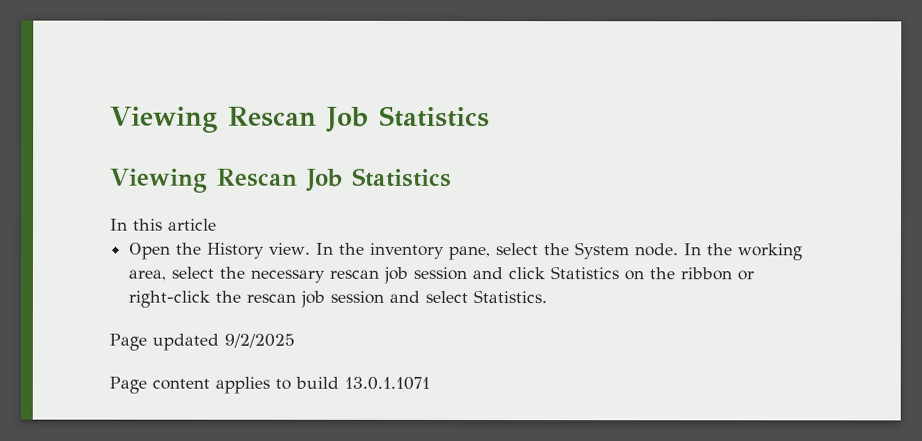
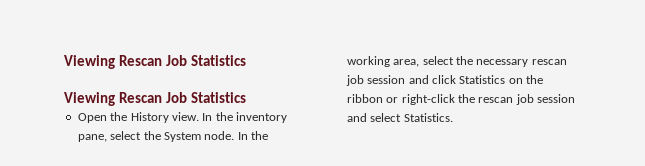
- In this article
- Page updated 9/2/2025
- Page content applies to build 13.0.1.1071

